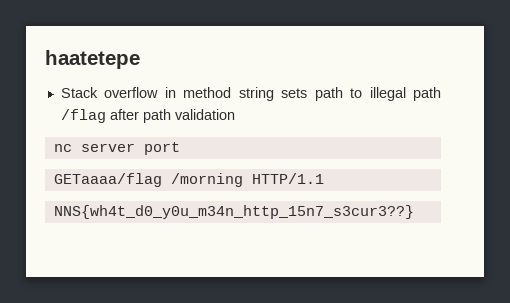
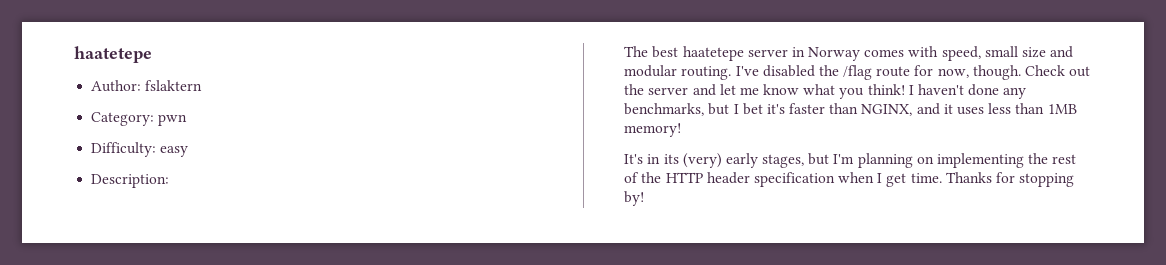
- Stack overflow in method string sets path to illegal path /flag after path validation
- nc server port
- GETaaaa/flag /morning HTTP/1.1
- NNS{wh4t_d0_y0u_m34n_http_15n7_s3cur3??}
+ Author: fslaktern
+ Category: pwn
+ Difficulty: easy
+ Description:
+ The best haatetepe server in Norway comes with speed, small size and modular routing. I've disabled the /flag route for now, though. Check out the server and let me know what you think! I haven't done any benchmarks, but I bet it's faster than NGINX, and it uses less than 1MB memory!
+ It's in its (very) early stages, but I'm planning on implementing the rest of the HTTP header specification when I get time. Thanks for stopping by!

